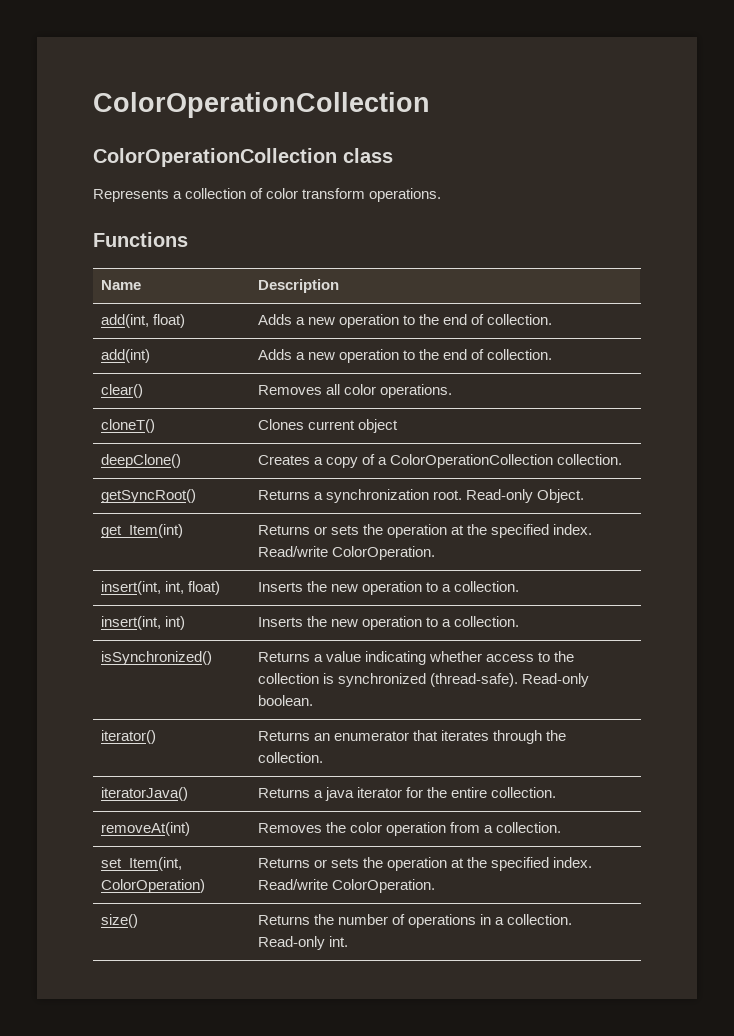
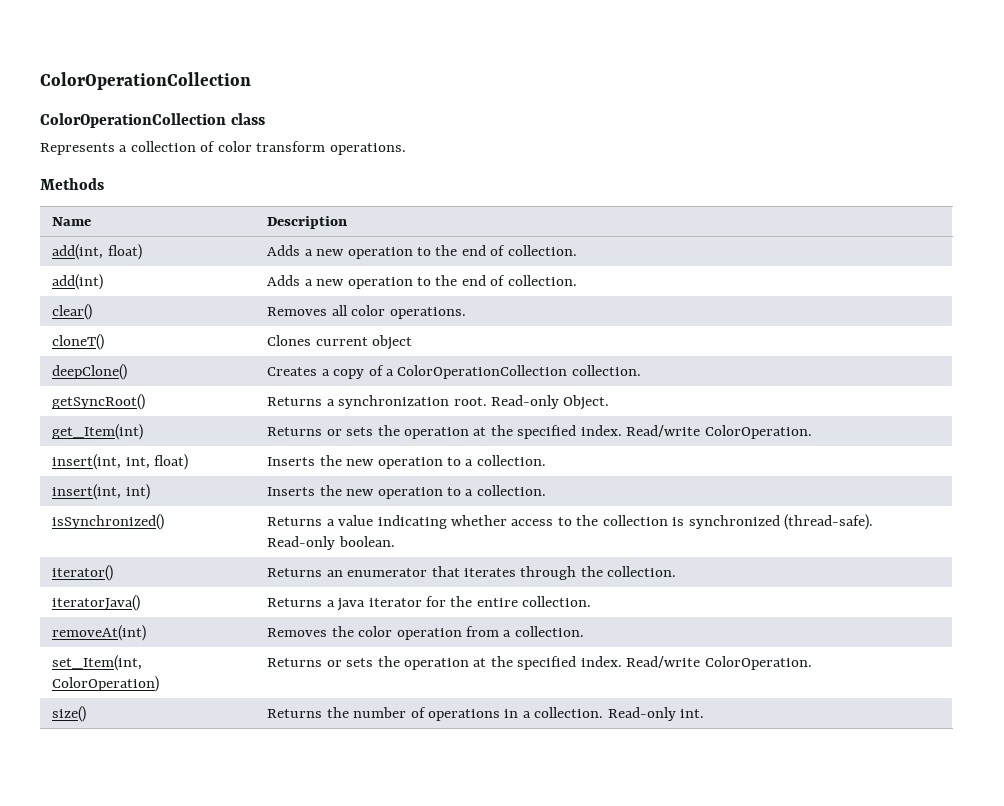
- Functions
+ Methods

